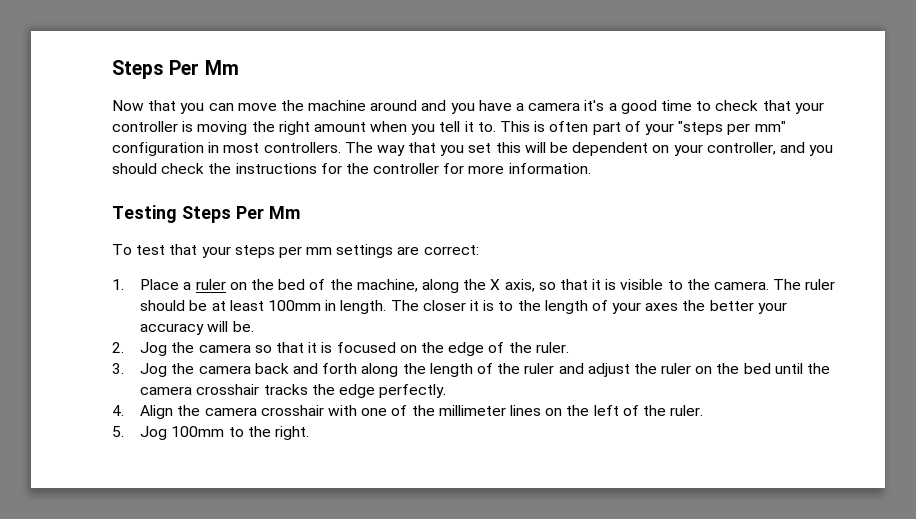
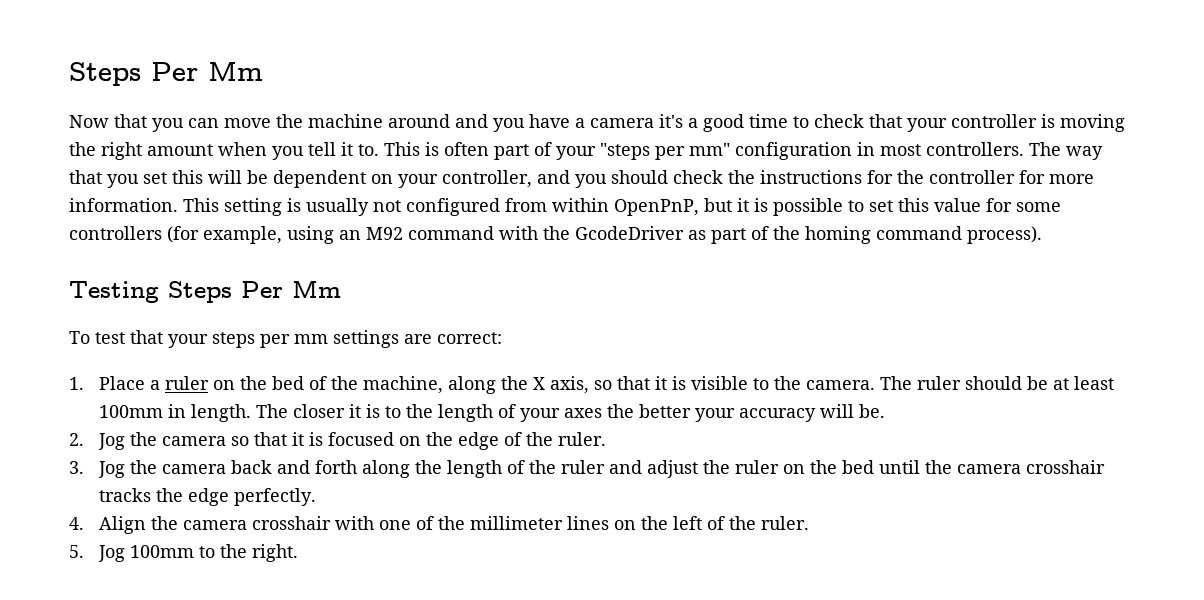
+ This setting is usually not configured from within OpenPnP, but it is possible to set this value for some controllers (for example, using an M92 command with the GcodeDriver as part of the homing command process).

